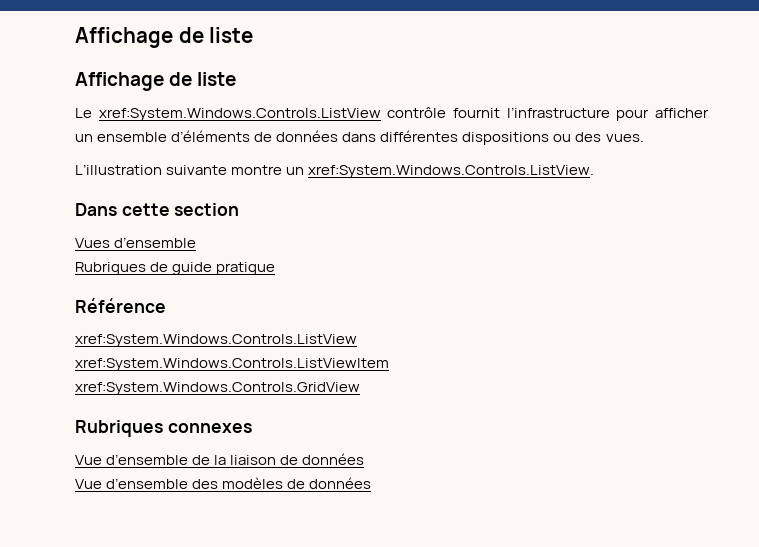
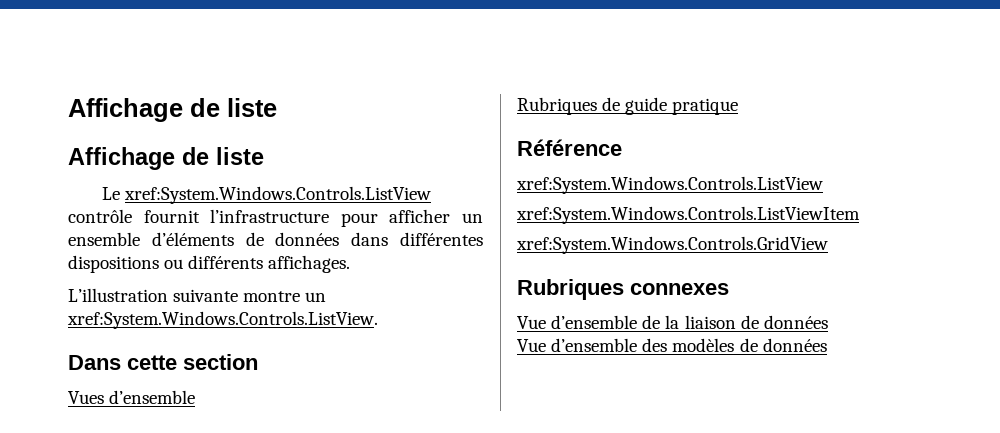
- Le xref:System.Windows.Controls.ListView contrôle fournit l’infrastructure pour afficher un ensemble d’éléments de données dans différentes dispositions ou des vues.
+ Le xref:System.Windows.Controls.ListView contrôle fournit l’infrastructure pour afficher un ensemble d’éléments de données dans différentes dispositions ou différents affichages.

